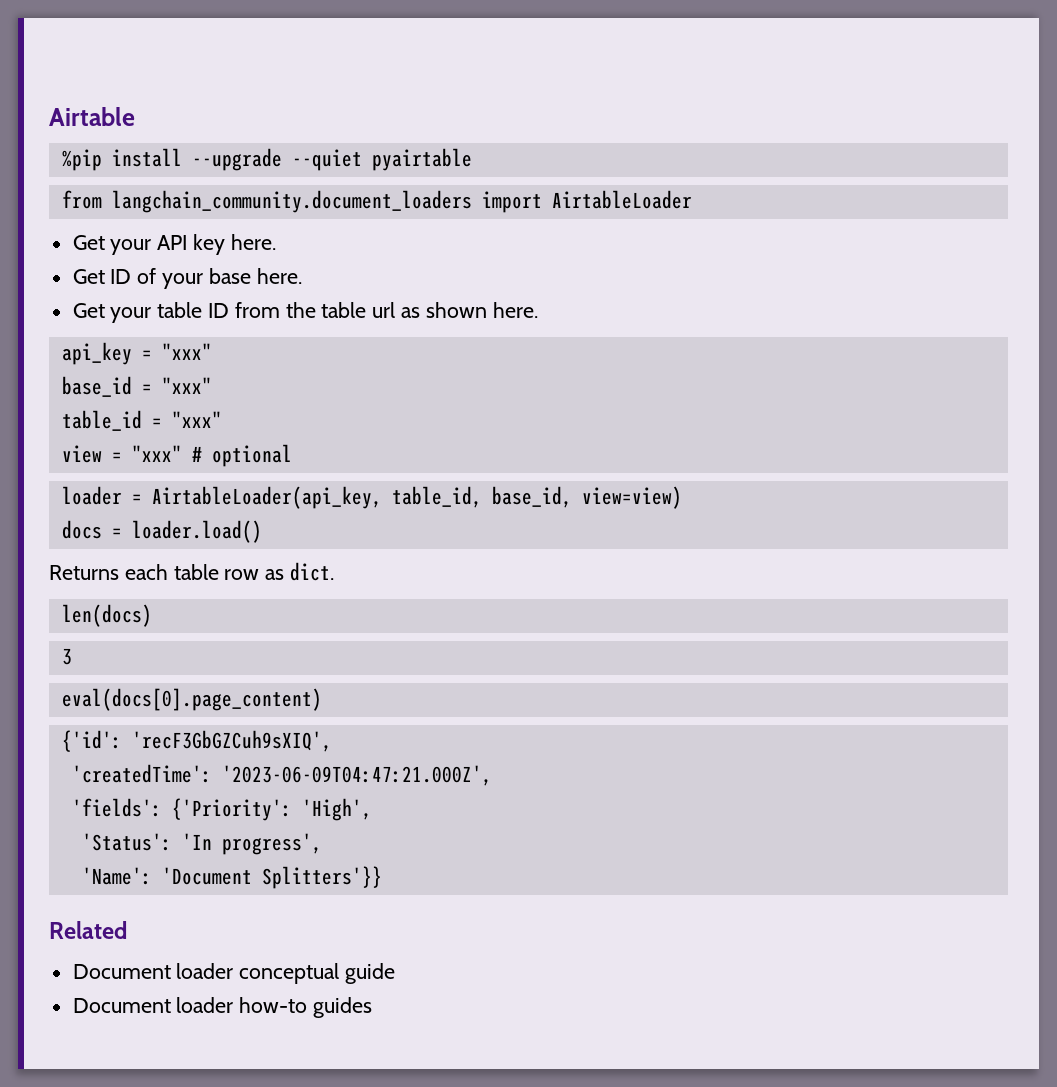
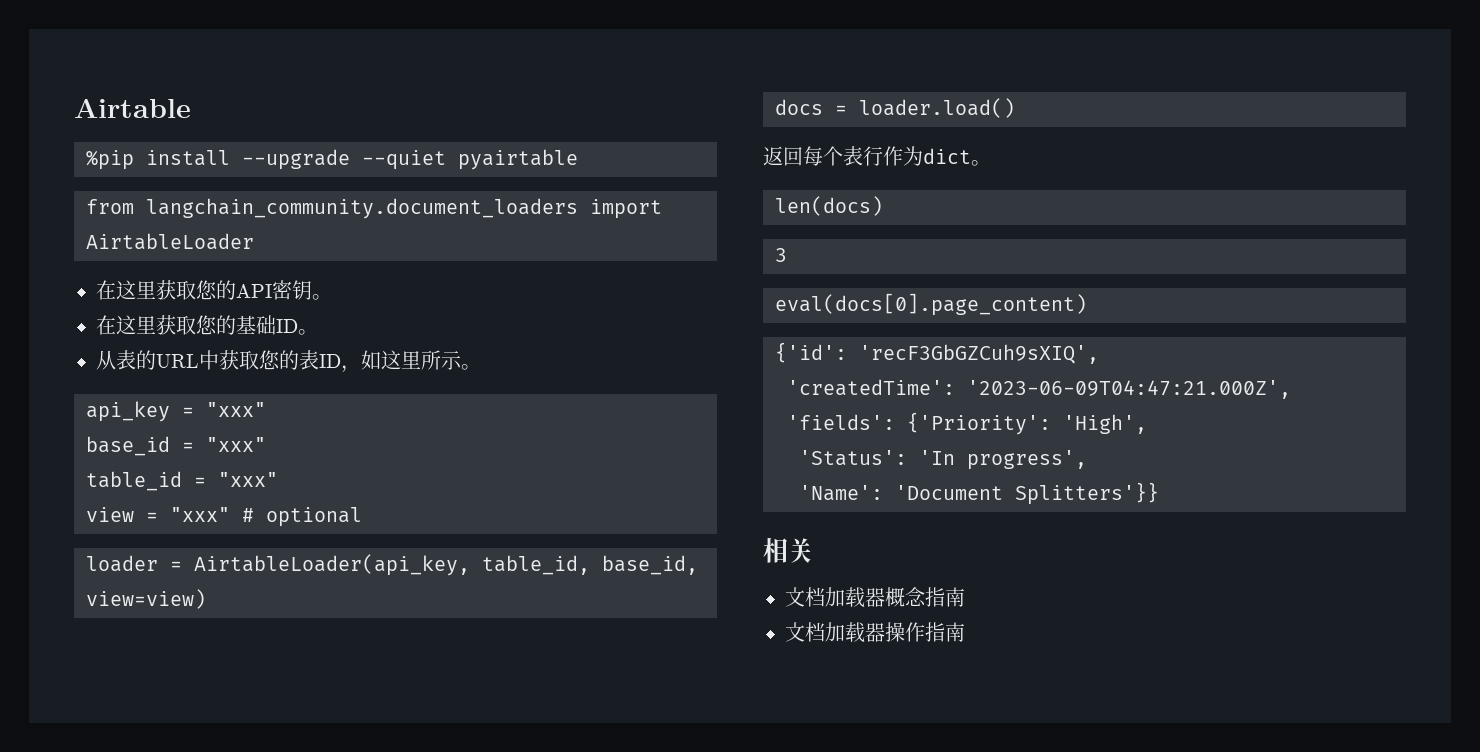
- Get your API key here.
- Get ID of your base here.
- Get your table ID from the table url as shown here.
+ 在这里获取您的API密钥。
+ 在这里获取您的基础ID。
+ 从表的URL中获取您的表ID，如这里所示。
- Returns each table row as dict.
+ 返回每个表行作为dict。
- Related
- Document loader conceptual guide
- Document loader how-to guides
+ 相关
+ 文档加载器概念指南
+ 文档加载器操作指南

